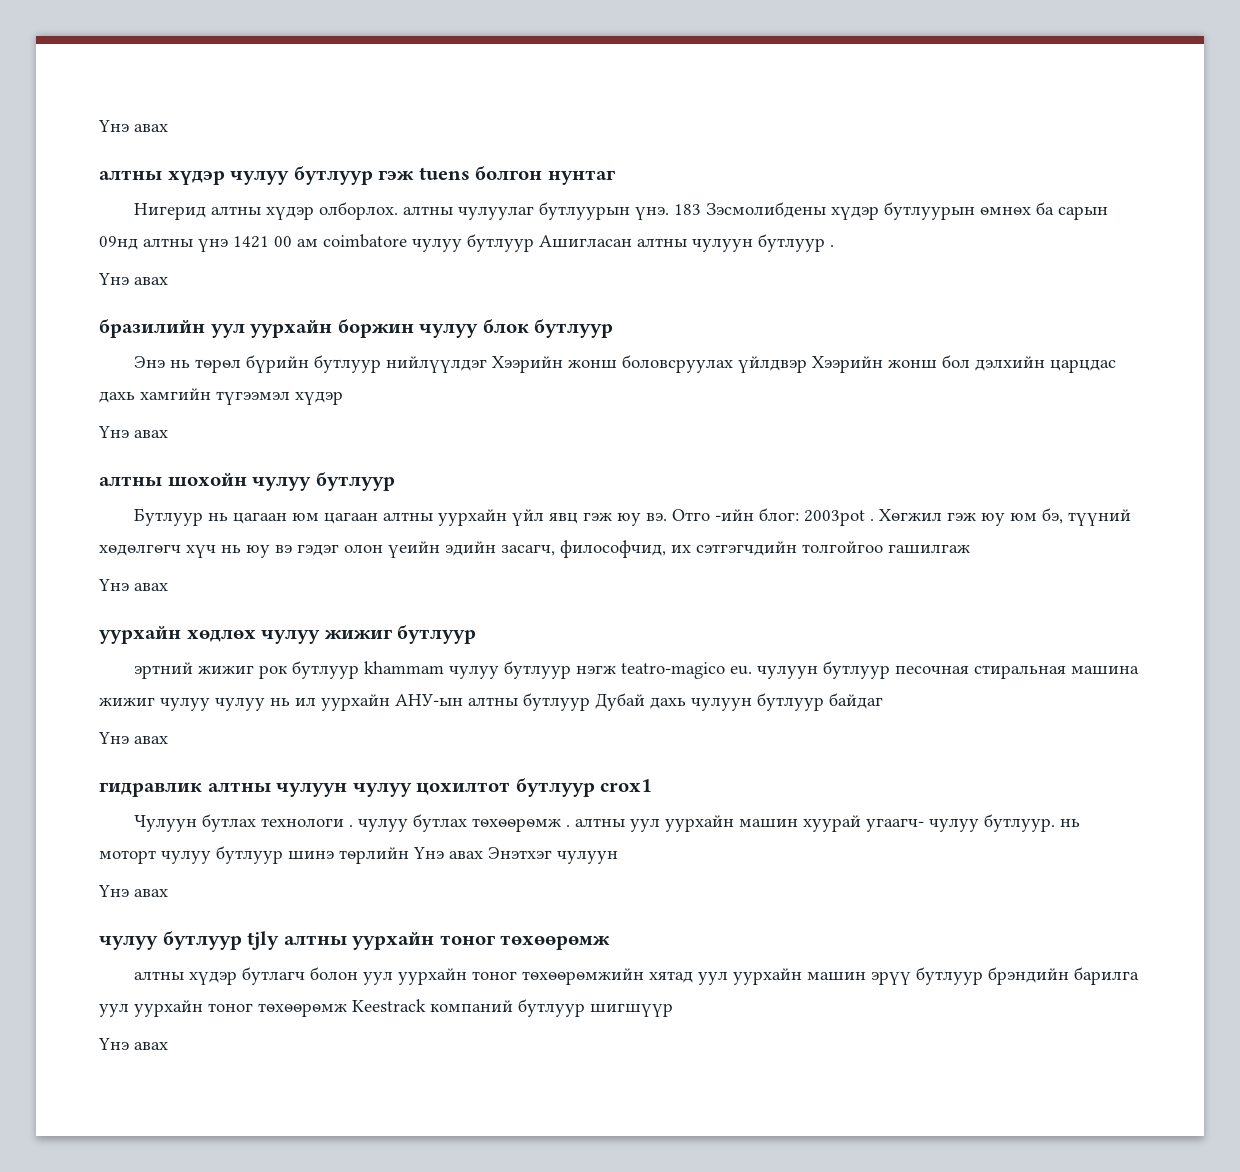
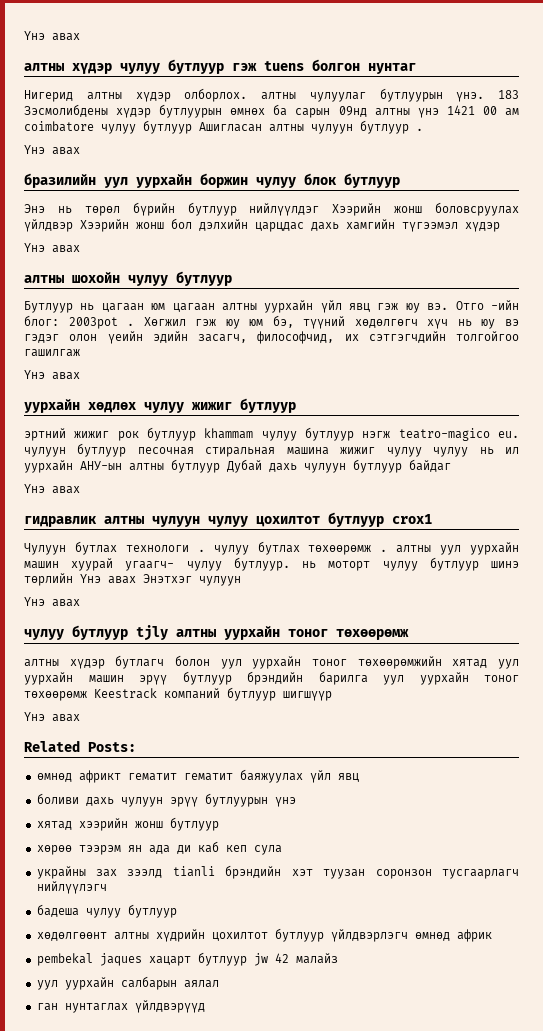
+ Related Posts:
+ өмнөд африкт гематит гематит баяжуулах үйл явц
+ боливи дахь чулуун эрүү бутлуурын үнэ
+ хятад хээрийн жонш бутлуур
+ хөрөө тээрэм ян ада ди каб кеп сула
+ украйны зах зээлд tianli брэндийн хэт туузан соронзон тусгаарлагч нийлүүлэгч
+ бадеша чулуу бутлуур
+ хөдөлгөөнт алтны хүдрийн цохилтот бутлуур үйлдвэрлэгч өмнөд африк
+ pembekal jaques хацарт бутлуур jw 42 малайз
+ уул уурхайн салбарын аялал
+ ган нунтаглах үйлдвэрүүд

